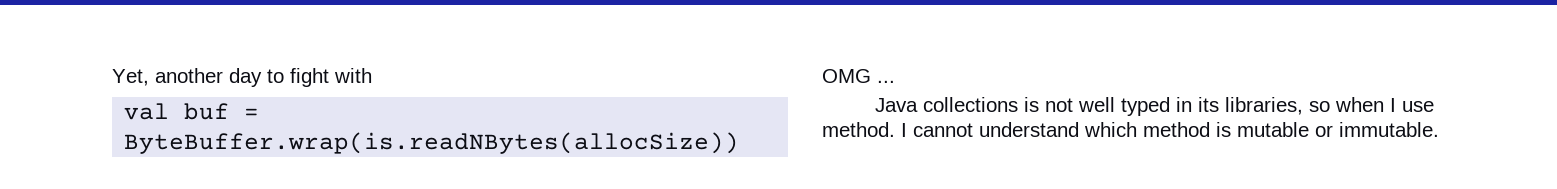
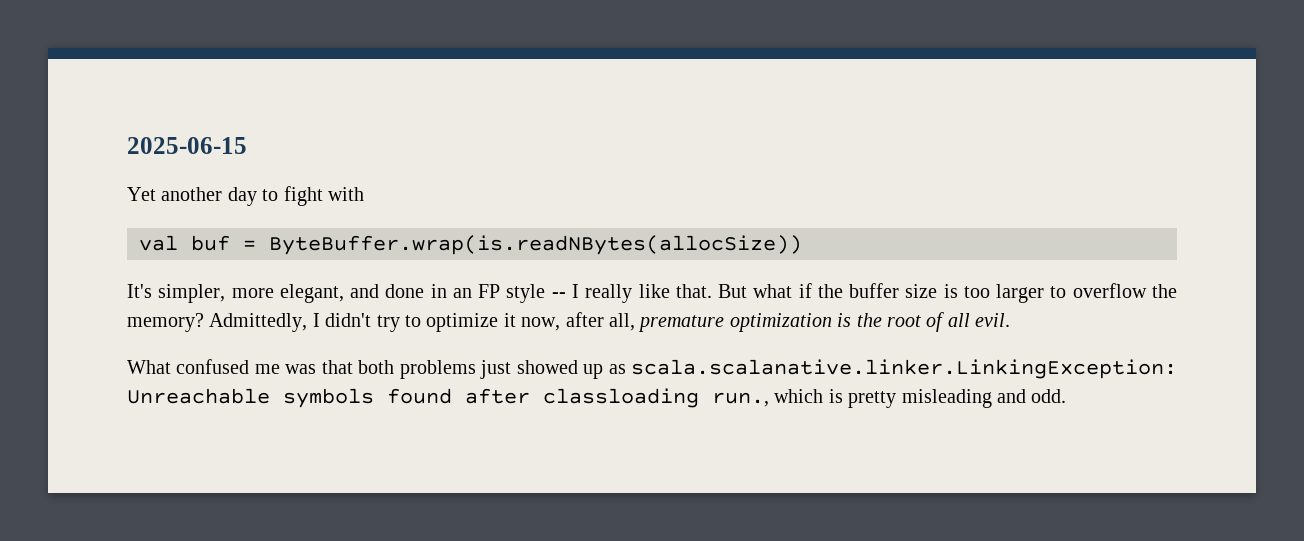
- Yet, another day to fight with
+ 2025-06-15
+ Yet another day to fight with
- OMG ...
- Java collections is not well typed in its libraries, so when I use method. I cannot understand which method is mutable or immutable.
+ It's simpler, more elegant, and done in an FP style -- I really like that. But what if the buffer size is too larger to overflow the memory? Admittedly, I didn't try to optimize it now, after all, premature optimization is the root of all evil.
+ What confused me was that both problems just showed up as scala.scalanative.linker.LinkingException: Unreachable symbols found after classloading run., which is pretty misleading and odd.

